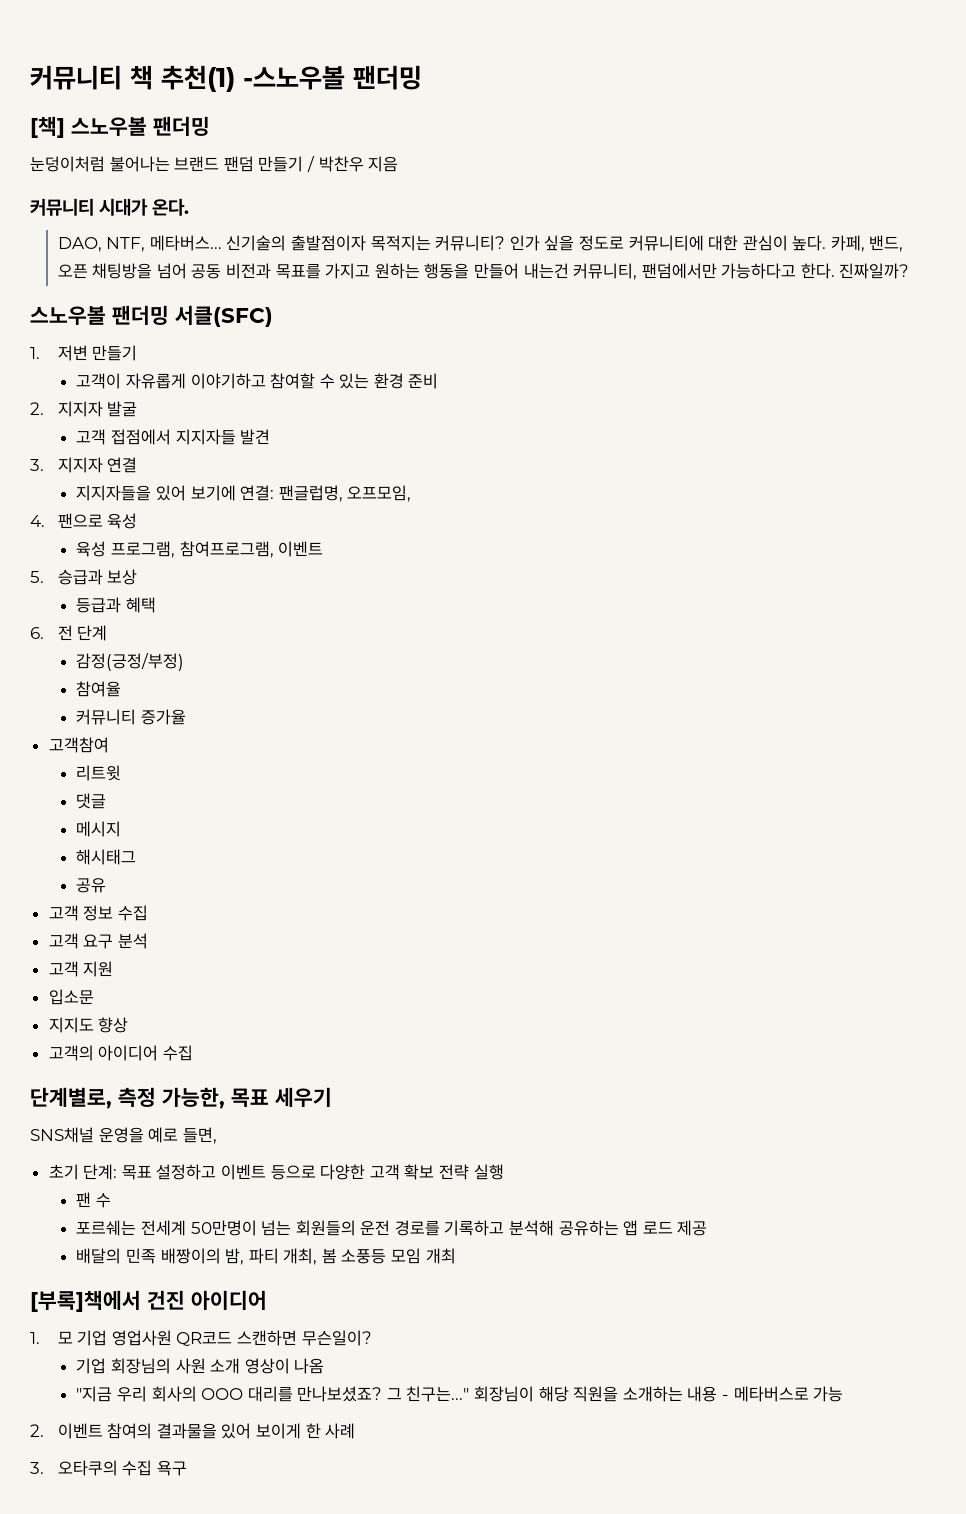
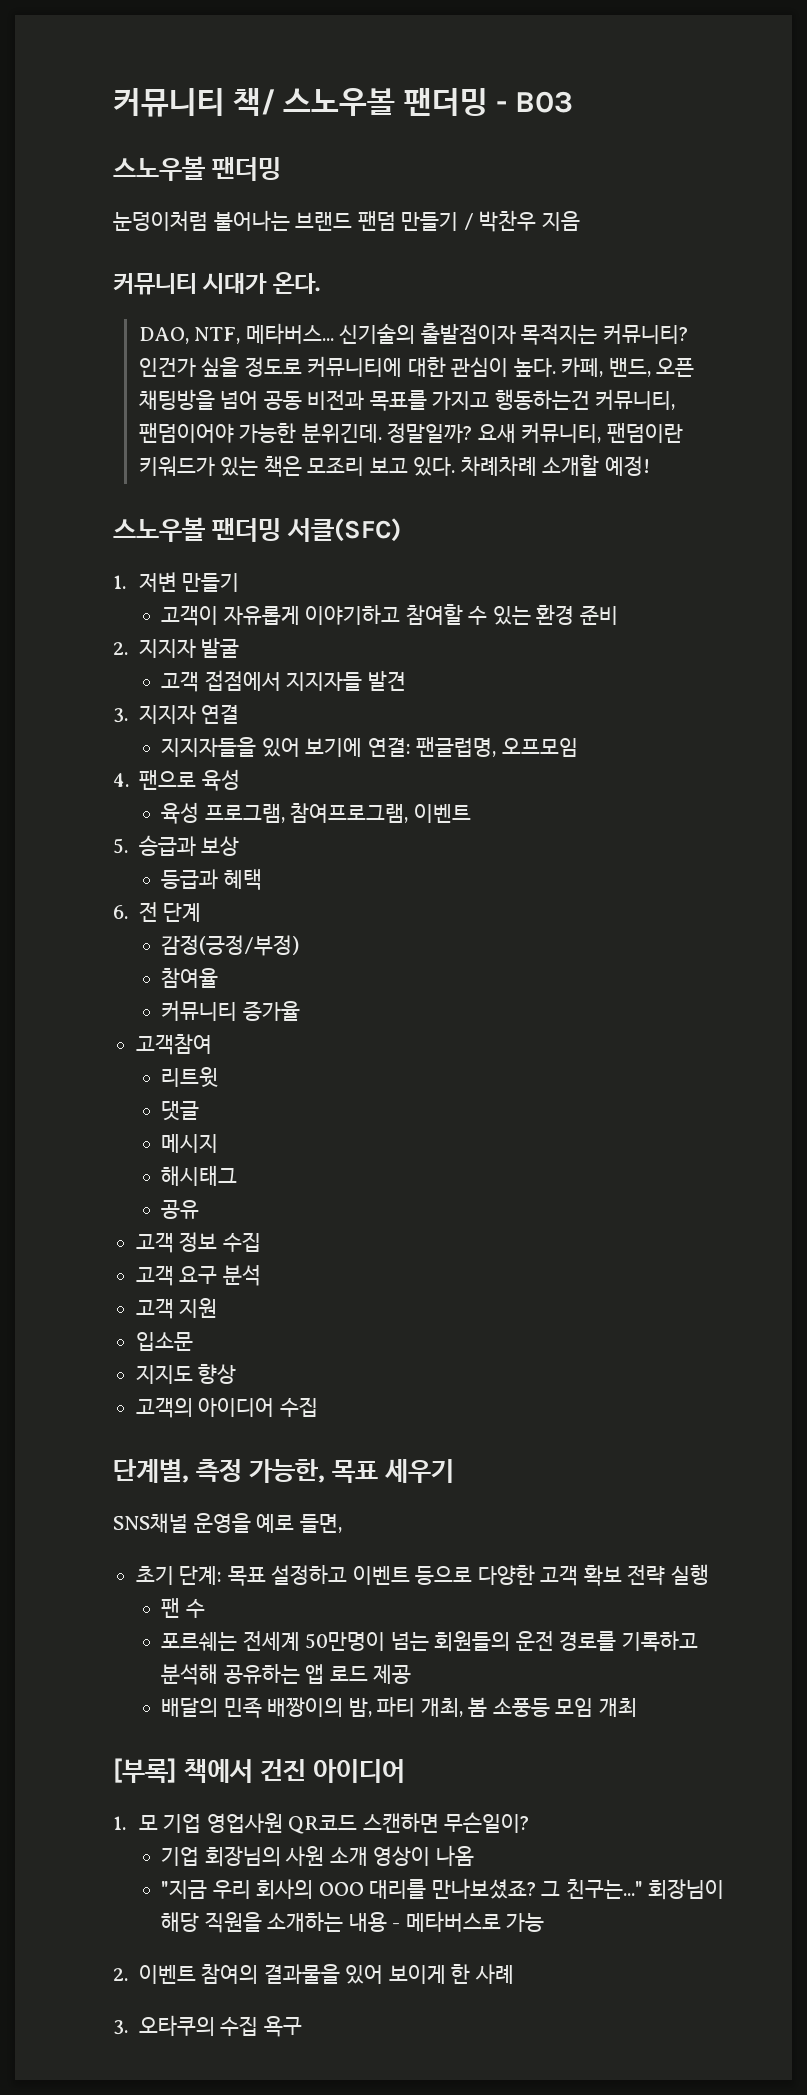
- 커뮤니티 책 추천(1) -스노우볼 팬더밍
- [책] 스노우볼 팬더밍
+ 커뮤니티 책/ 스노우볼 팬더밍 - B03
+ 스노우볼 팬더밍
- 인가 싶을 정도로 커뮤니티에 대한 관심이 높다.
+ 인건가 싶을 정도로 커뮤니티에 대한 관심이 높다.
- 카페, 밴드, 오픈 채팅방을 넘어 공동 비전과 목표를 가지고 원하는 행동을 만들어 내는건 커뮤니티, 팬덤에서만 가능하다고 한다. 진짜일까?
+ 카페, 밴드, 오픈 채팅방을 넘어 공동 비전과 목표를 가지고 행동하는건 커뮤니티, 팬덤이어야 가능한 분위긴데. 정말일까? 요새 커뮤니티, 팬덤이란 키워드가 있는 책은 모조리 보고 있다. 차례차례 소개할 예정!
- 지지자들을 있어 보기에 연결: 팬글럽명, 오프모임,
+ 지지자들을 있어 보기에 연결: 팬글럽명, 오프모임
- 단계별로, 측정 가능한, 목표 세우기
+ 단계별, 측정 가능한, 목표 세우기
- [부록]책에서 건진 아이디어
+ [부록] 책에서 건진 아이디어

